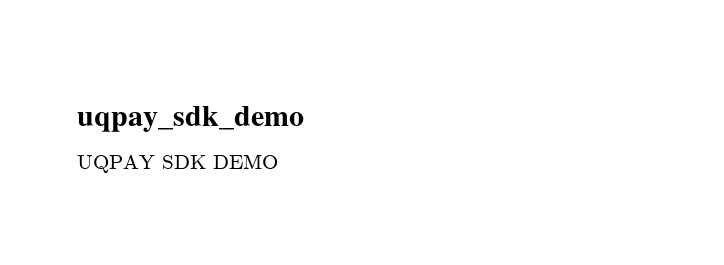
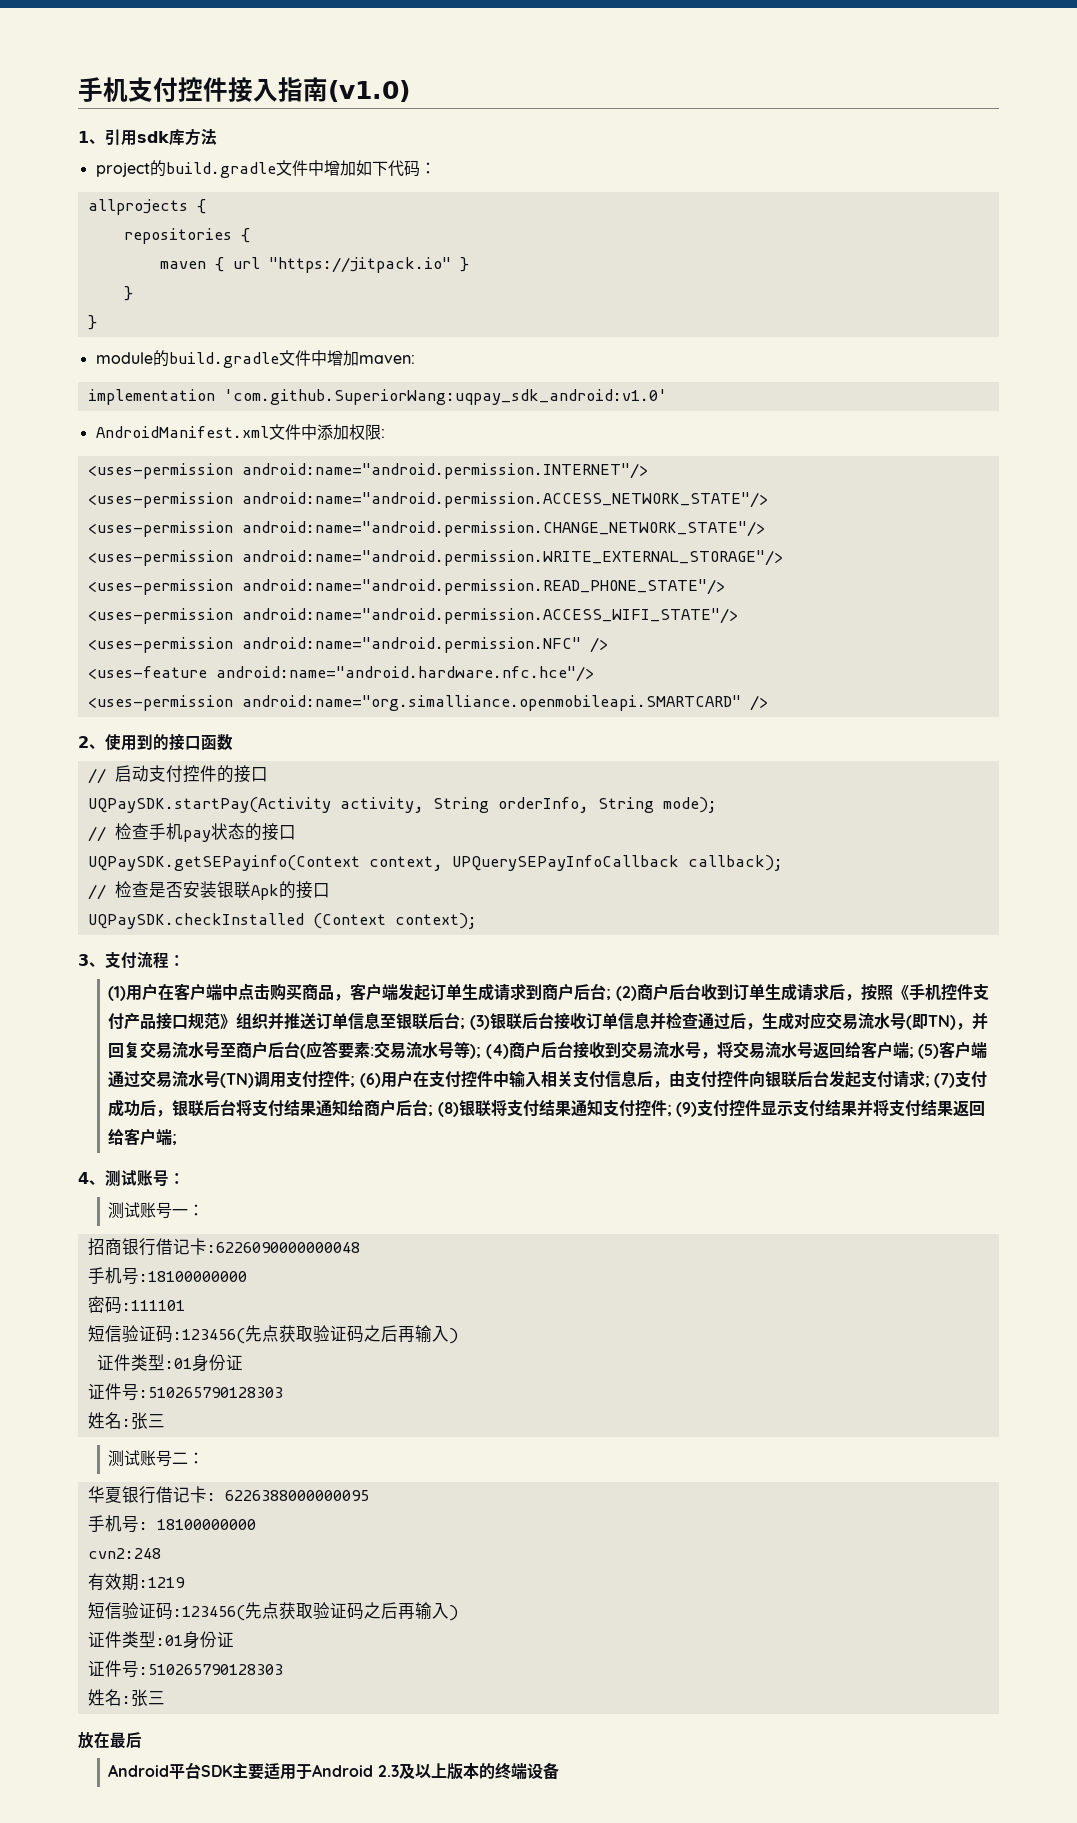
- uqpay_sdk_demo
- UQPAY SDK DEMO
+ 手机支付控件接入指南(v1.0)
+ 1、引用sdk库方法
+ project的build.gradle文件中增加如下代码：
+ allprojects {
+ repositories {
+ maven { url "https://jitpack.io" }
+ }
+ }
+ module的build.gradle文件中增加maven:
+ implementation 'com.github.SuperiorWang:uqpay_sdk_android:v1.0'
+ AndroidManifest.xml文件中添加权限:
+ <uses-permission android:name="android.permission.INTERNET"/>
+ <uses-permission android:name="android.permission.ACCESS_NETWORK_STATE"/>
+ <uses-permission android:name="android.permission.CHANGE_NETWORK_STATE"/>
+ <uses-permission android:name="android.permission.WRITE_EXTERNAL_STORAGE"/>
+ <uses-permission android:name="android.permission.READ_PHONE_STATE"/>
+ <uses-permission android:name="android.permission.ACCESS_WIFI_STATE"/>
+ <uses-permission android:name="android.permission.NFC" />
+ <uses-feature android:name="android.hardware.nfc.hce"/>
+ <uses-permission android:name="org.simalliance.openmobileapi.SMARTCARD" />
+ 2、使用到的接口函数
+ // 启动支付控件的接口
+ UQPaySDK.startPay(Activity activity, String orderInfo, String mode);
+ // 检查手机pay状态的接口
+ UQPaySDK.getSEPayinfo(Context context, UPQuerySEPayInfoCallback callback);
+ // 检查是否安装银联Apk的接口
+ UQPaySDK.checkInstalled (Context context);
+ 3、支付流程：
+ (1)用户在客户端中点击购买商品，客户端发起订单生成请求到商户后台; (2)商户后台收到订单生成请求后，按照《手机控件支付产品接口规范》组织并推送订单信息至银联后台; (3)银联后台接收订单信息并检查通过后，生成对应交易流水号(即TN)，并回复交易流水号至商户后台(应答要素:交易流水号等); (4)商户后台接收到交易流水号，将交易流水号返回给客户端; (5)客户端通过交易流水号(TN)调用支付控件; (6)用户在支付控件中输入相关支付信息后，由支付控件向银联后台发起支付请求; (7)支付成功后，银联后台将支付结果通知给商户后台; (8)银联将支付结果通知支付控件; (9)支付控件显示支付结果并将支付结果返回给客户端;
+ 4、测试账号：
+ 测试账号一：
+ 招商银行借记卡:6226090000000048
+ 手机号:18100000000
+ 密码:111101
+ 短信验证码:123456(先点获取验证码之后再输入)
+ 证件类型:01身份证
+ 证件号:510265790128303
+ 姓名:张三
+ 测试账号二：
+ 华夏银行借记卡: 6226388000000095
+ 手机号: 18100000000
+ cvn2:248
+ 有效期:1219
+ 短信验证码:123456(先点获取验证码之后再输入)
+ 证件类型:01身份证
+ 证件号:510265790128303
+ 姓名:张三
+ 放在最后
+ Android平台SDK主要适用于Android 2.3及以上版本的终端设备

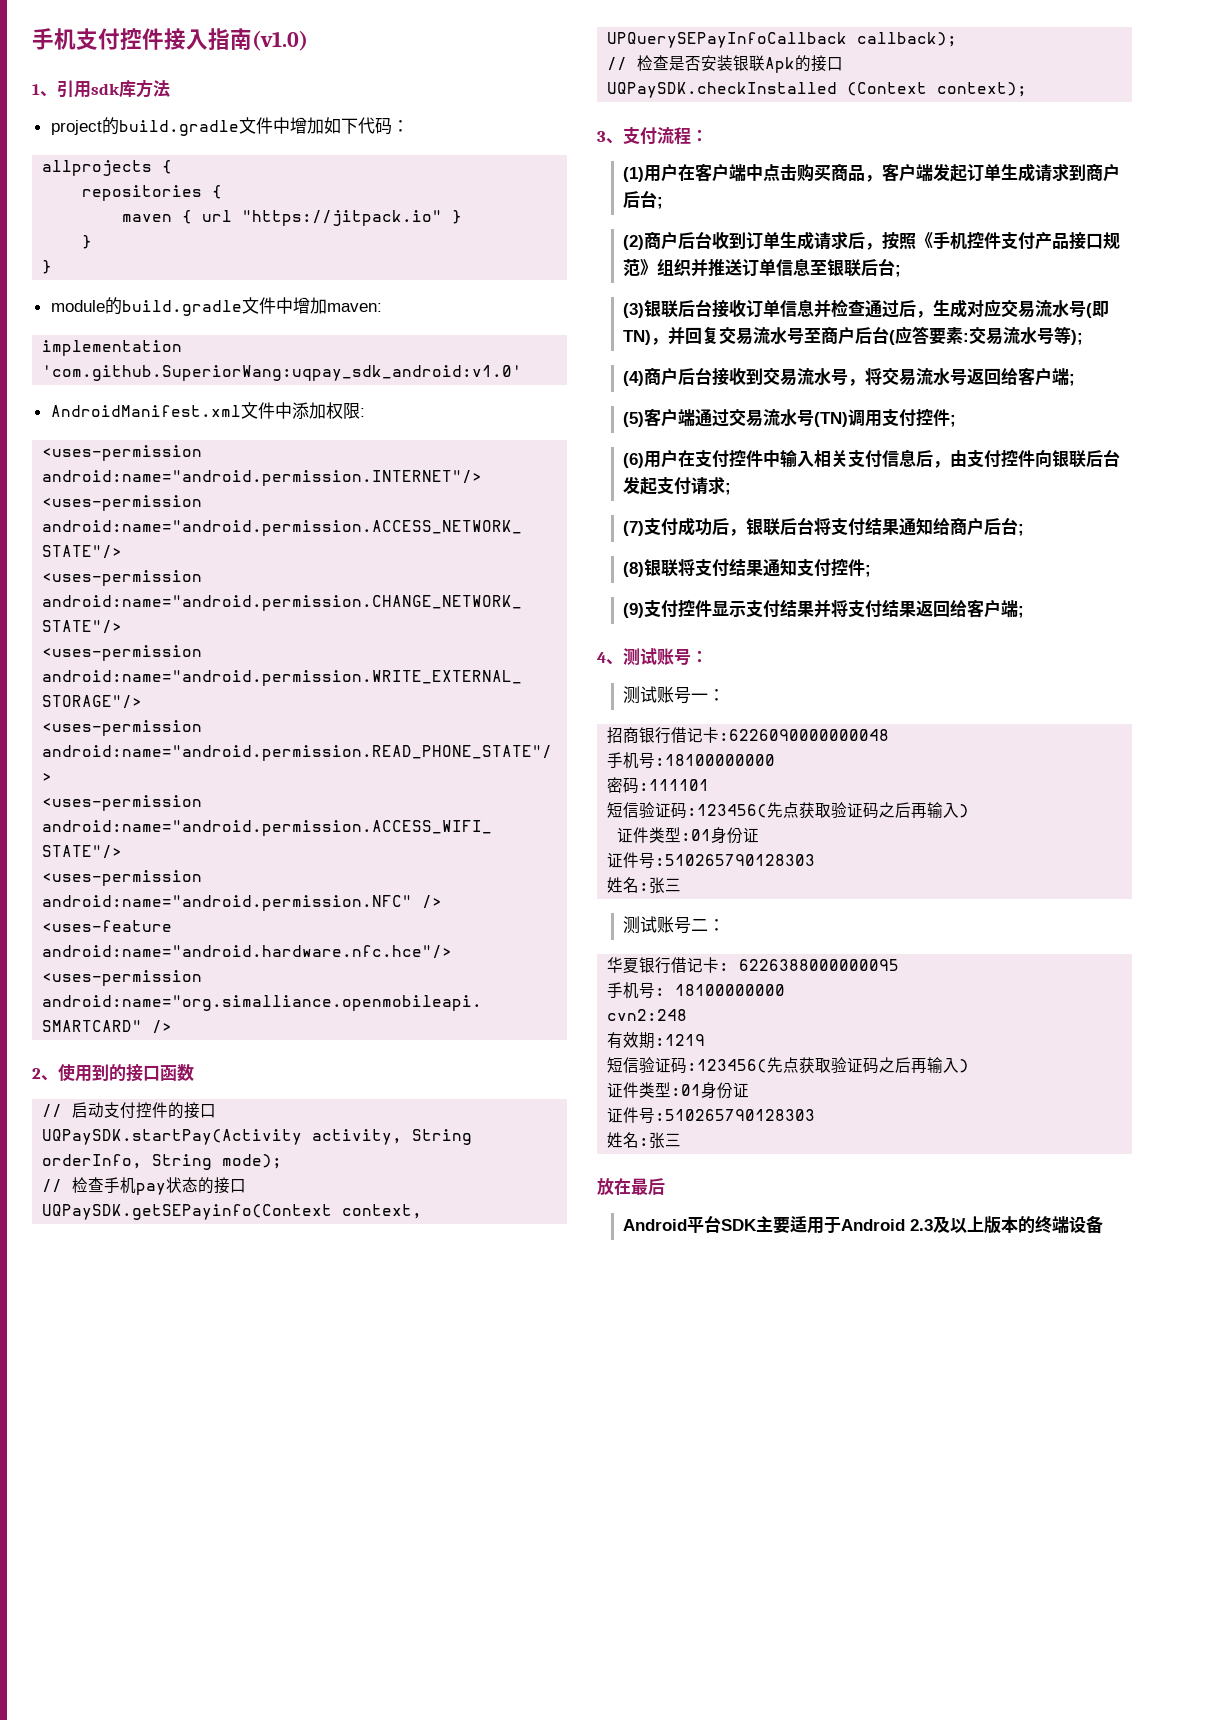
- (1)用户在客户端中点击购买商品，客户端发起订单生成请求到商户后台; (2)商户后台收到订单生成请求后，按照《手机控件支付产品接口规范》组织并推送订单信息至银联后台; (3)银联后台接收订单信息并检查通过后，生成对应交易流水号(即TN)，并回复交易流水号至商户后台(应答要素:
+ (1)用户在客户端中点击购买商品，客户端发起订单生成请求到商户后台;
+ (2)商户后台收到订单生成请求后，按照《手机控件支付产品接口规范》组织并推送订单信息至银联后台;
+ (3)银联后台接收订单信息并检查通过后，生成对应交易流水号(即TN)，并回复交易流水号至商户后台(应答要素:
- 交易流水号等); (4)商户后台接收到交易流水号，将交易流水号返回给客户端; (5)客户端通过交易流水号(TN)调用支付控件; (6)用户在支付控件中输入相关支付信息后，由支付控件向银联后台发起支付请求; (7)支付成功后，银联后台将支付结果通知给商户后台; (8)银联将支付结果通知支付控件; (9)支付控件显示支付结果并将支付结果返回给客户端;
+ 交易流水号等);
+ (4)商户后台接收到交易流水号，将交易流水号返回给客户端;
+ (5)客户端通过交易流水号(TN)调用支付控件;
+ (6)用户在支付控件中输入相关支付信息后，由支付控件向银联后台发起支付请求;
+ (7)支付成功后，银联后台将支付结果通知给商户后台;
+ (8)银联将支付结果通知支付控件;
+ (9)支付控件显示支付结果并将支付结果返回给客户端;

